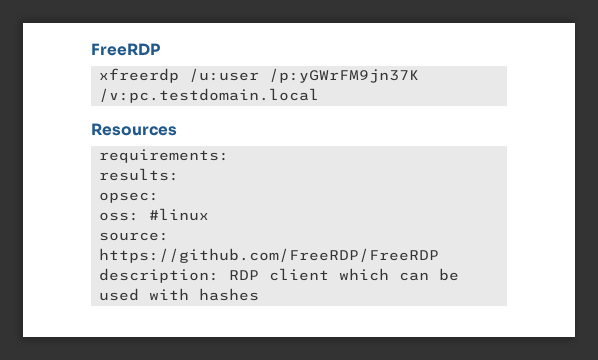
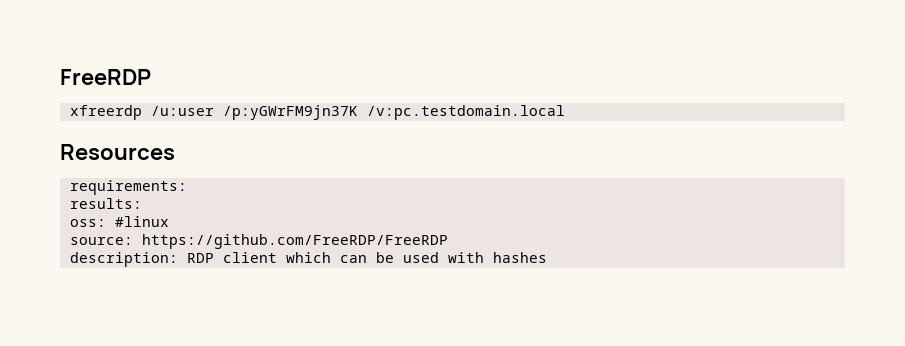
- opsec:

